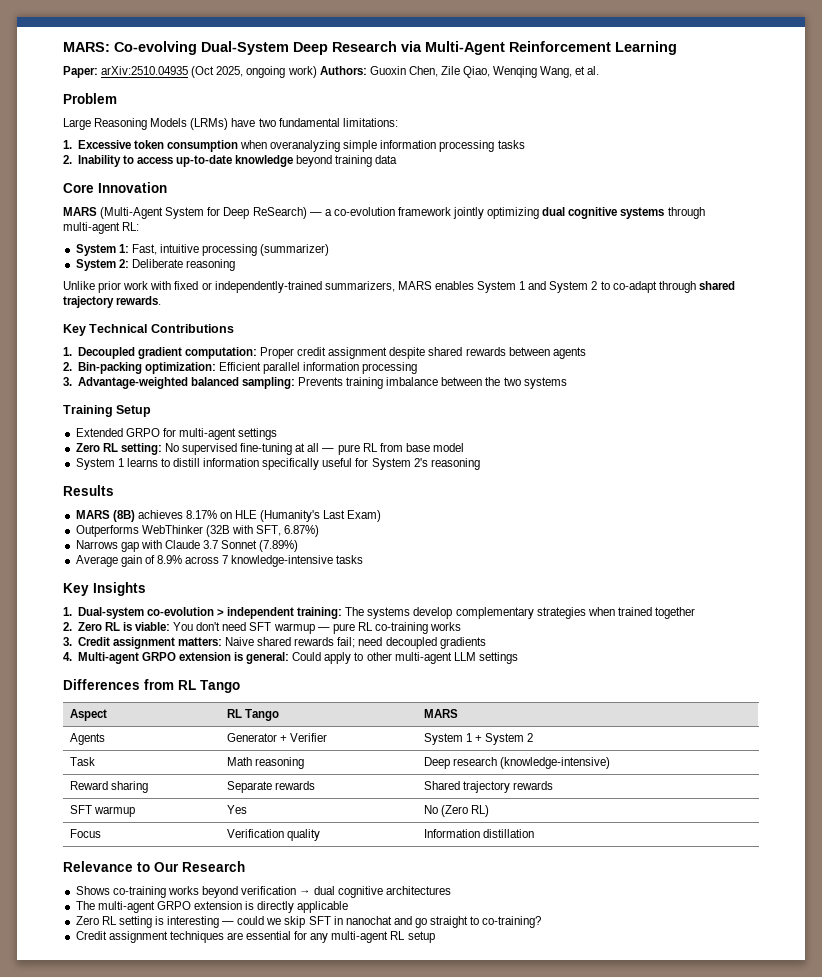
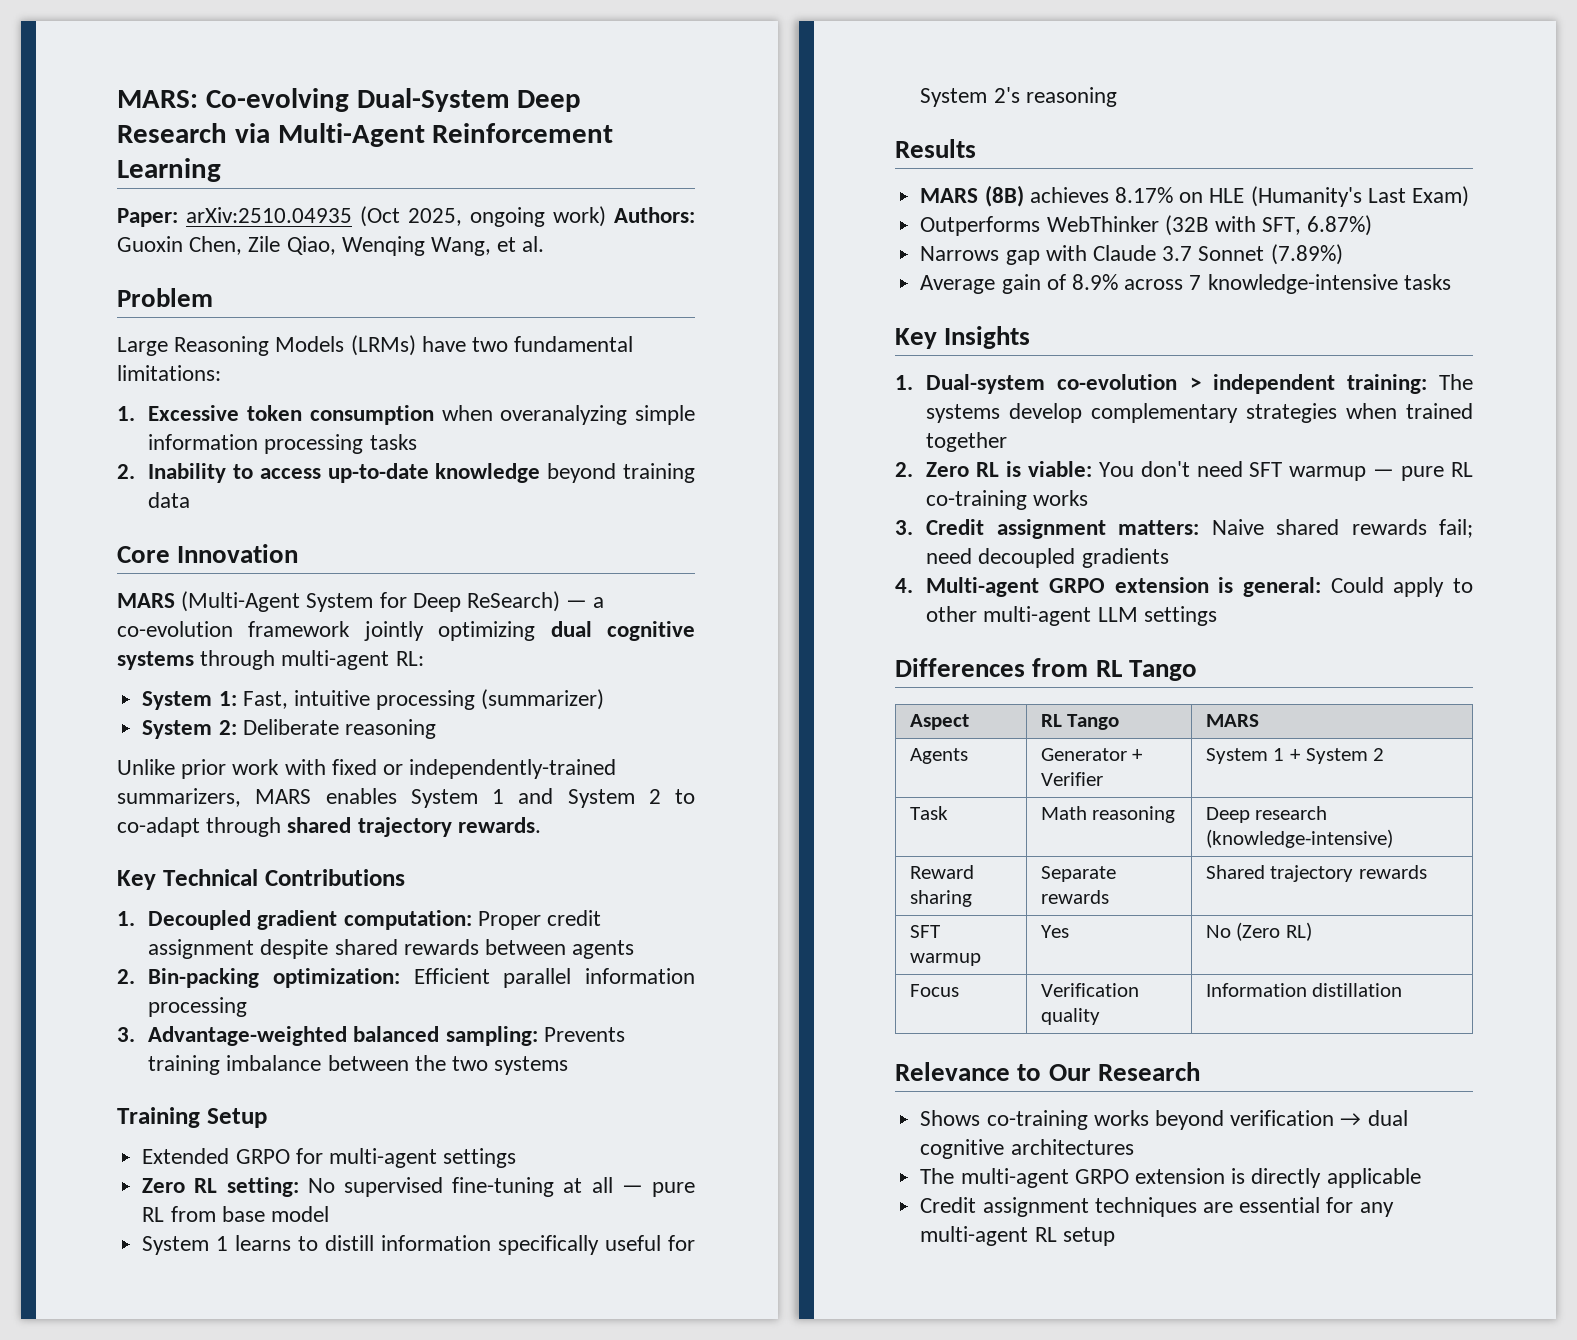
- Zero RL setting is interesting — could we skip SFT in nanochat and go straight to co-training?

